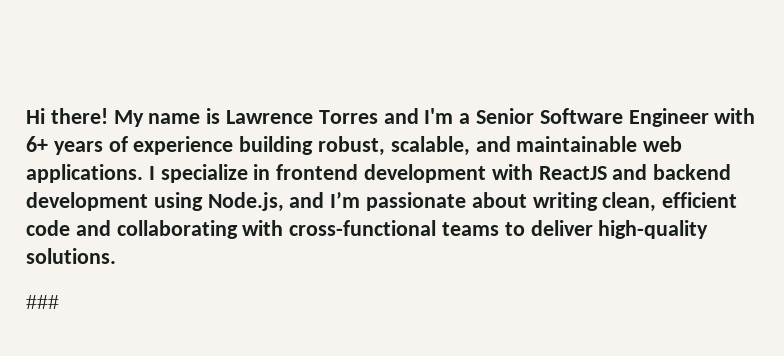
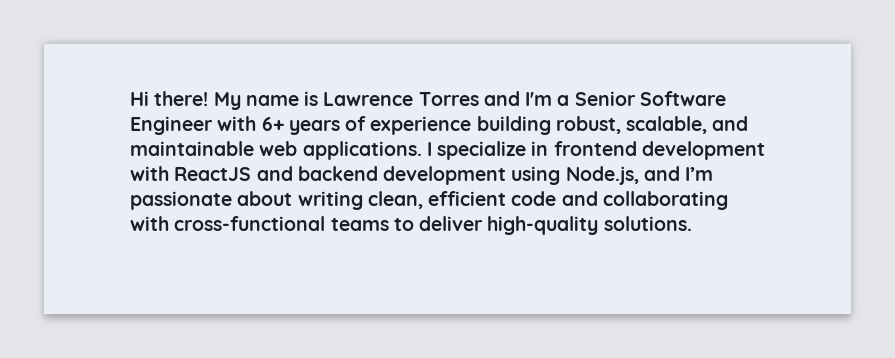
- ###

